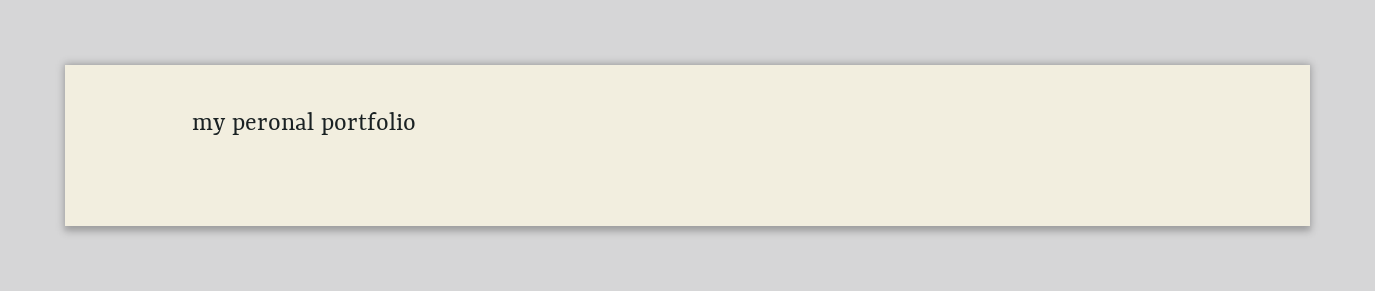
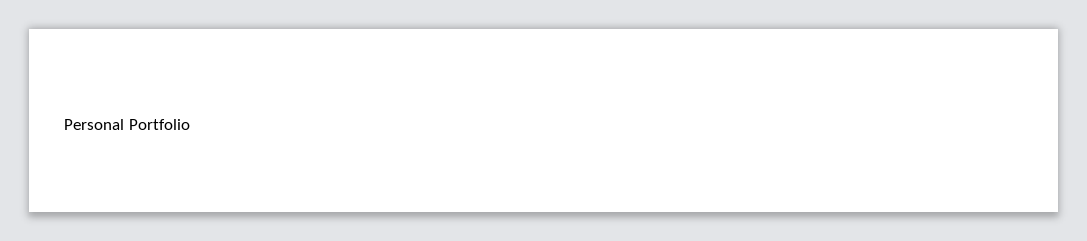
- my peronal portfolio
+ Personal Portfolio

